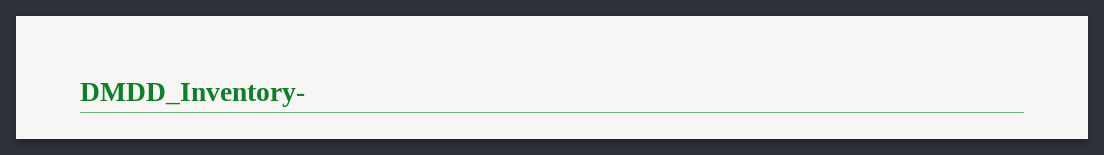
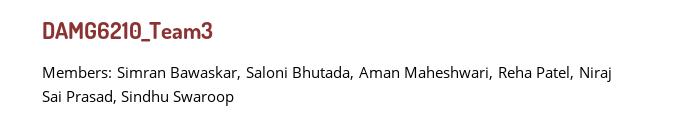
- DMDD_Inventory-
+ DAMG6210_Team3
+ Members: Simran Bawaskar, Saloni Bhutada, Aman Maheshwari, Reha Patel, Niraj Sai Prasad, Sindhu Swaroop

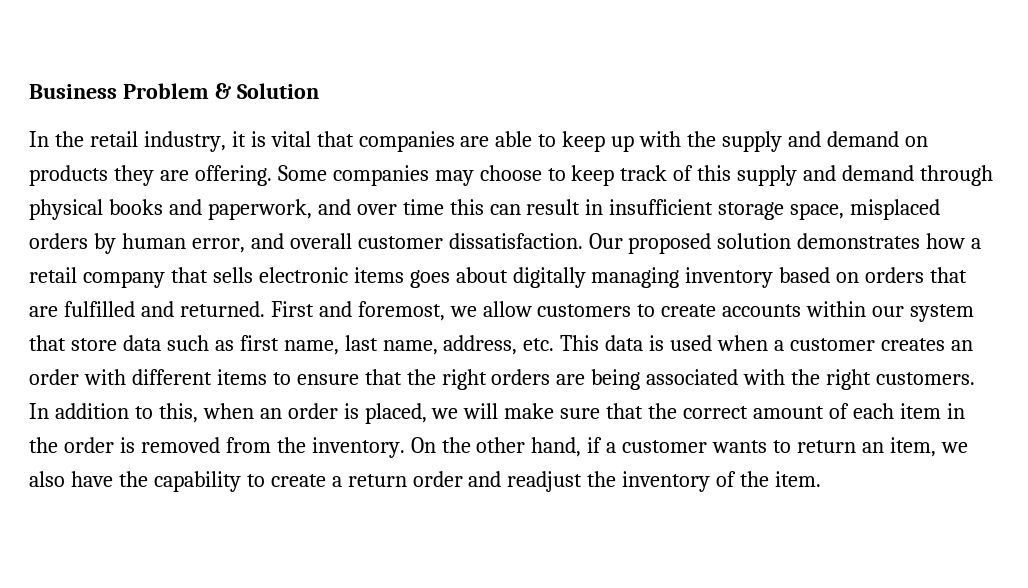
- DAMG6210_Team3
- Members: Simran Bawaskar, Saloni Bhutada, Aman Maheshwari, Reha Patel, Niraj Sai Prasad, Sindhu Swaroop
+ Business Problem & Solution
+ In the retail industry, it is vital that companies are able to keep up with the supply and demand on products they are offering. Some companies may choose to keep track of this supply and demand through physical books and paperwork, and over time this can result in insufficient storage space, misplaced orders by human error, and overall customer dissatisfaction. Our proposed solution demonstrates how a retail company that sells electronic items goes about digitally managing inventory based on orders that are fulfilled and returned. First and foremost, we allow customers to create accounts within our system that store data such as first name, last name, address, etc. This data is used when a customer creates an order with different items to ensure that the right orders are being associated with the right customers. In addition to this, when an order is placed, we will make sure that the correct amount of each item in the order is removed from the inventory. On the other hand, if a customer wants to return an item, we also have the capability to create a return order and readjust the inventory of the item.

